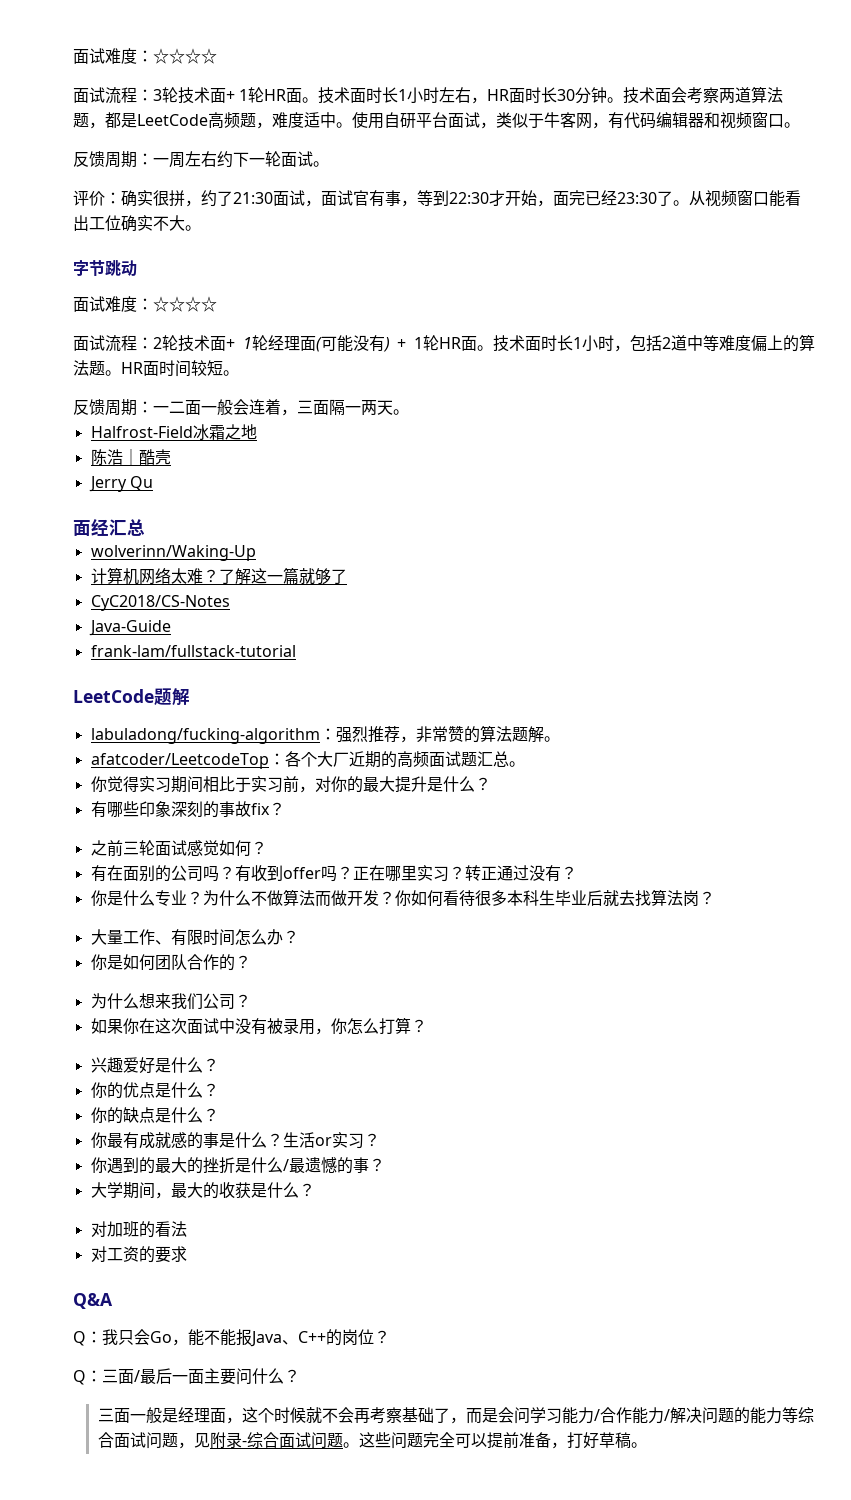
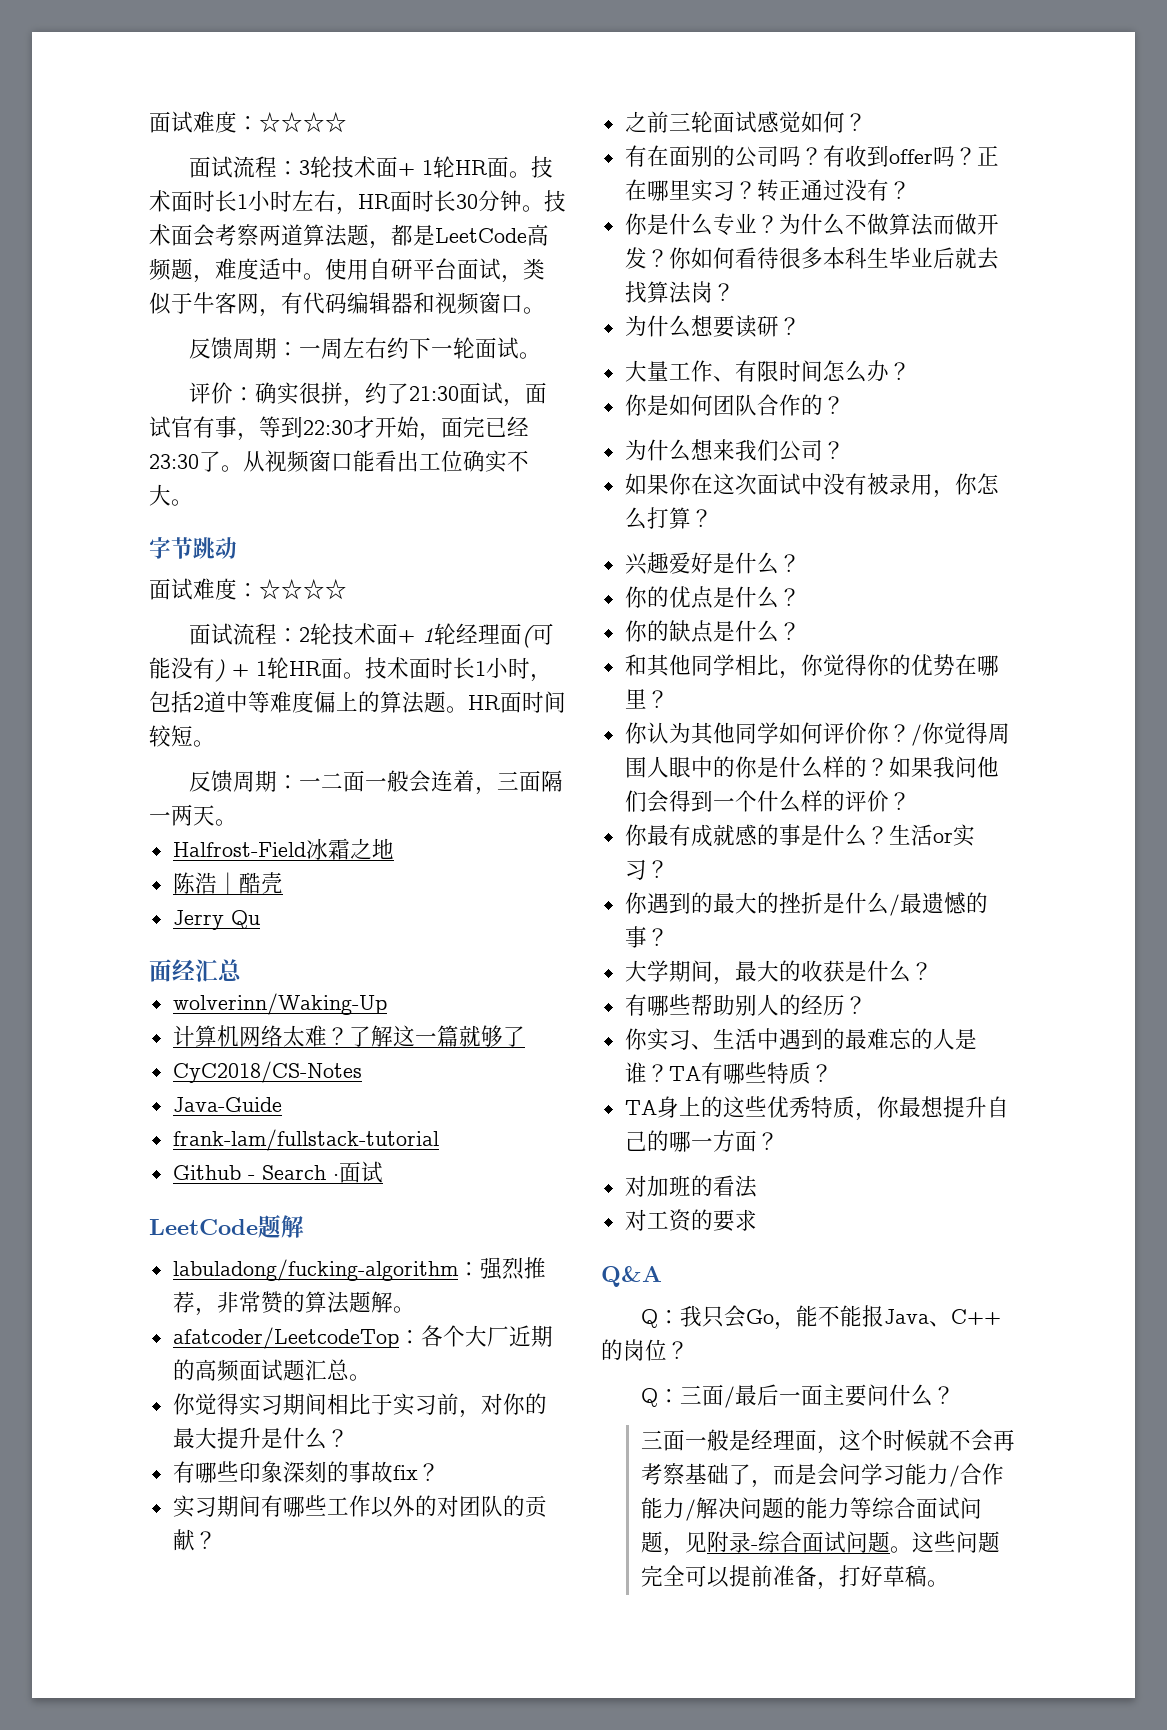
+ Github - Search ·面试
+ 实习期间有哪些工作以外的对团队的贡献？
+ 为什么想要读研？
+ 和其他同学相比，你觉得你的优势在哪里？
+ 你认为其他同学如何评价你？/你觉得周围人眼中的你是什么样的？如果我问他们会得到一个什么样的评价？
+ 有哪些帮助别人的经历？
+ 你实习、生活中遇到的最难忘的人是谁？TA有哪些特质？
+ TA身上的这些优秀特质，你最想提升自己的哪一方面？

